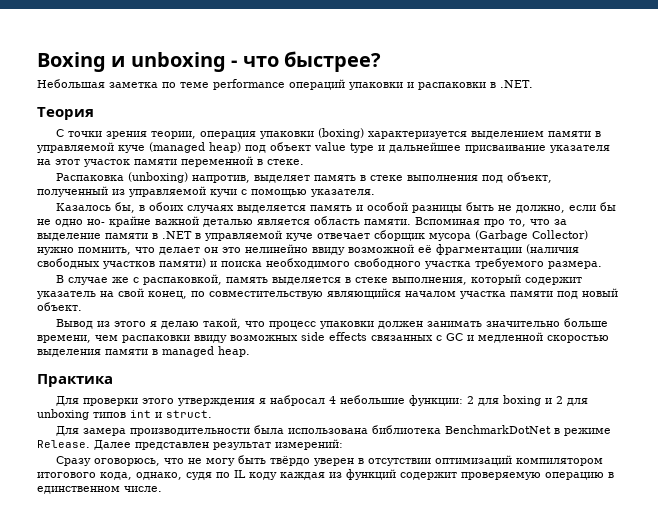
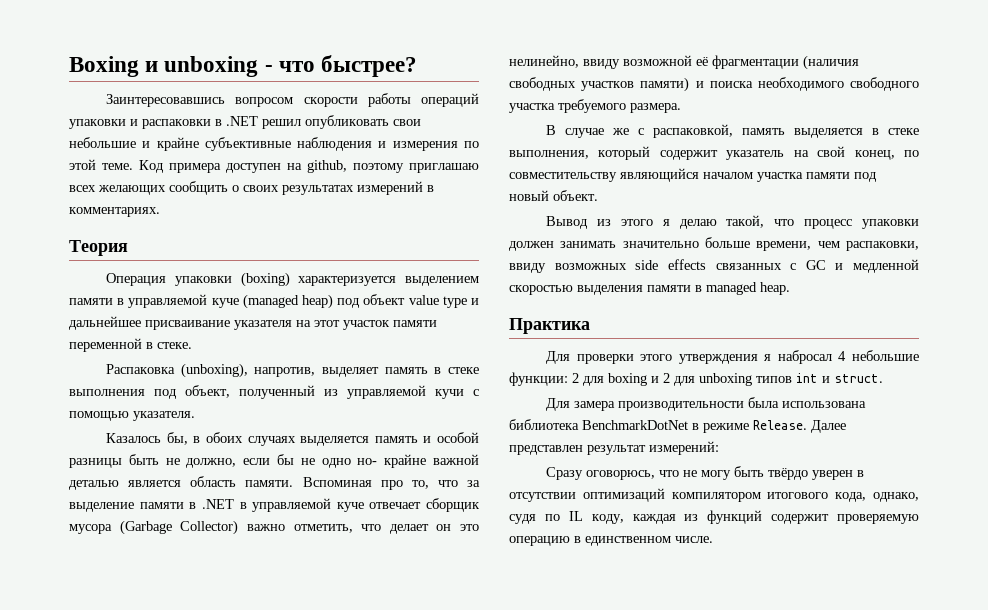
- Небольшая заметка по теме performance операций упаковки и распаковки в .NET.
+ Заинтересовавшись вопросом скорости работы операций упаковки и распаковки в .NET решил опубликовать свои небольшие и крайне субъективные наблюдения и измерения по этой теме. Код примера доступен на github, поэтому приглашаю всех желающих сообщить о своих результатах измерений в комментариях.
  Теория
- С точки зрения теории, операция упаковки (boxing) характеризуется выделением памяти в управляемой куче (managed heap) под объект value type и дальнейшее присваивание указателя на этот участок памяти переменной в стеке.
+ Операция упаковки (boxing) характеризуется выделением памяти в управляемой куче (managed heap) под объект value type и дальнейшее присваивание указателя на этот участок памяти переменной в стеке.
- Распаковка (unboxing) напротив, выделяет память в стеке выполнения под объект, полученный из управляемой кучи с помощью указателя.
+ Распаковка (unboxing), напротив, выделяет память в стеке выполнения под объект, полученный из управляемой кучи с помощью указателя.
- Вспоминая про то, что за выделение памяти в .NET в управляемой куче отвечает сборщик мусора (Garbage Collector) нужно помнить, что делает он это нелинейно ввиду возможной её фрагментации (наличия свободных участков памяти) и поиска необходимого свободного участка требуемого размера.
+ Вспоминая про то, что за выделение памяти в .NET в управляемой куче отвечает сборщик мусора (Garbage Collector) важно отметить, что делает он это нелинейно, ввиду возможной её фрагментации (наличия свободных участков памяти) и поиска необходимого свободного участка требуемого размера.
- В случае же с распаковкой, память выделяется в стеке выполнения, который содержит указатель на свой конец, по совместительствую являющийся началом участка памяти под новый объект.
+ В случае же с распаковкой, память выделяется в стеке выполнения, который содержит указатель на свой конец, по совместительству являющийся началом участка памяти под новый объект.
- Вывод из этого я делаю такой, что процесс упаковки должен занимать значительно больше времени, чем распаковки ввиду возможных side effects связанных с GC и медленной скоростью выделения памяти в managed heap.
+ Вывод из этого я делаю такой, что процесс упаковки должен занимать значительно больше времени, чем распаковки, ввиду возможных side effects связанных с GC и медленной скоростью выделения памяти в managed heap.
- Сразу оговорюсь, что не могу быть твёрдо уверен в отсутствии оптимизаций компилятором итогового кода, однако, судя по IL коду каждая из функций содержит проверяемую операцию в единственном числе.
+ Сразу оговорюсь, что не могу быть твёрдо уверен в отсутствии оптимизаций компилятором итогового кода, однако, судя по IL коду, каждая из функций содержит проверяемую операцию в единственном числе.

